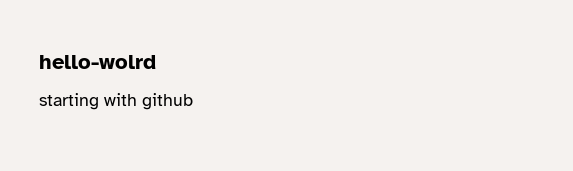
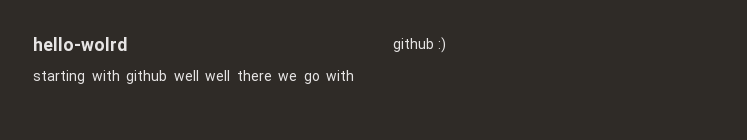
- starting with github
+ starting with github well well there we go with github :)

